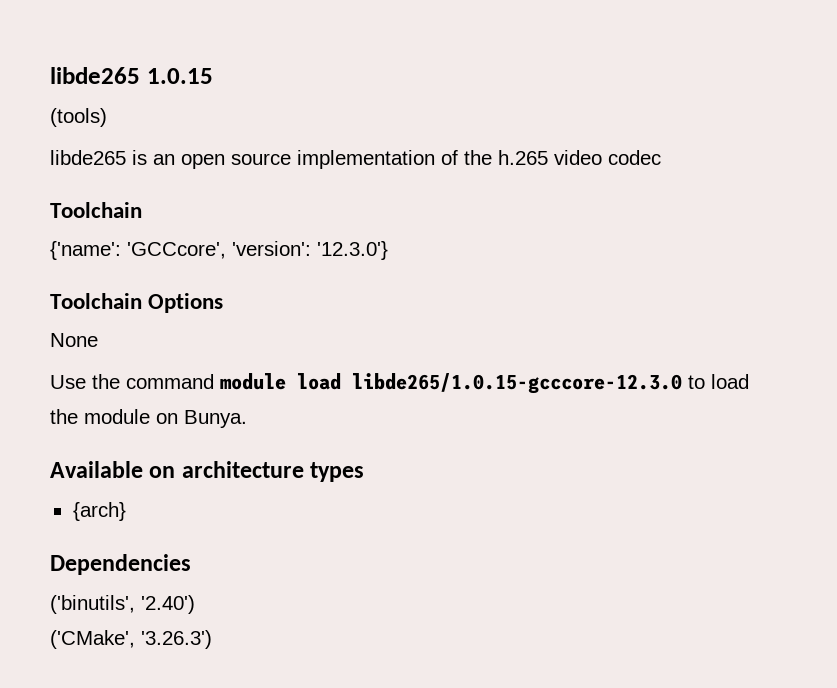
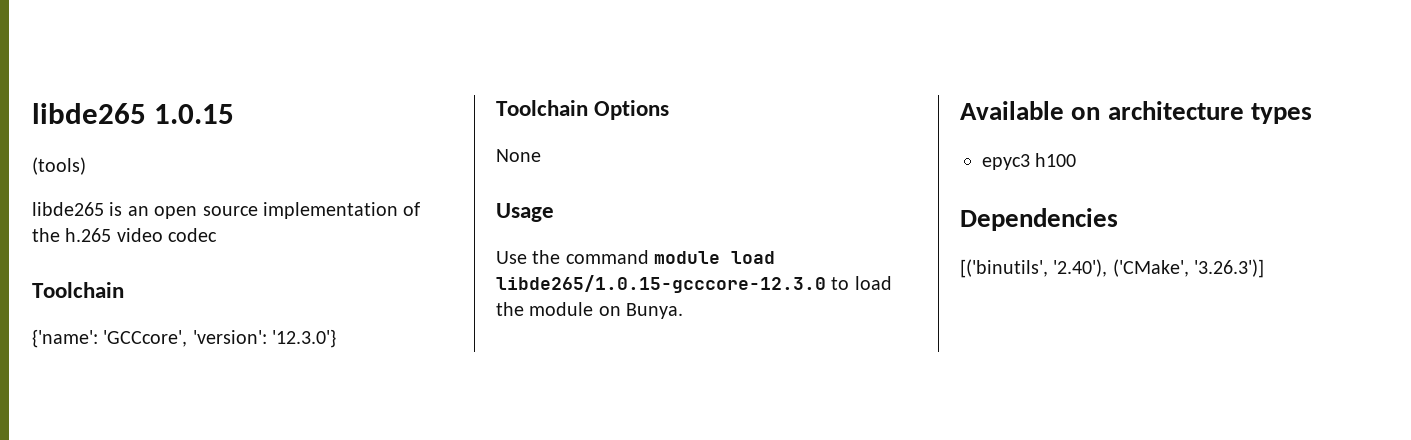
+ Usage
- {arch}
+ epyc3 h100
- ('binutils', '2.40')
- ('CMake', '3.26.3')
+ [('binutils', '2.40'), ('CMake', '3.26.3')]

